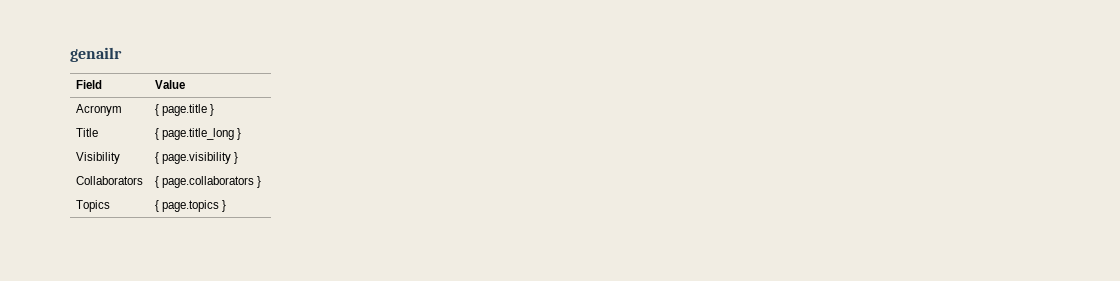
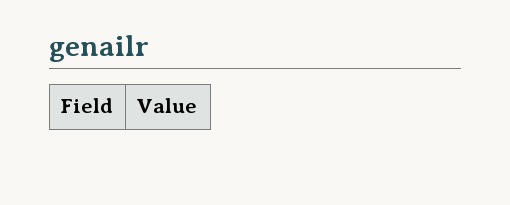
- Acronym | { page.title }
- Title | { page.title_long }
- Visibility | { page.visibility }
- Collaborators | { page.collaborators }
- Topics | { page.topics }

